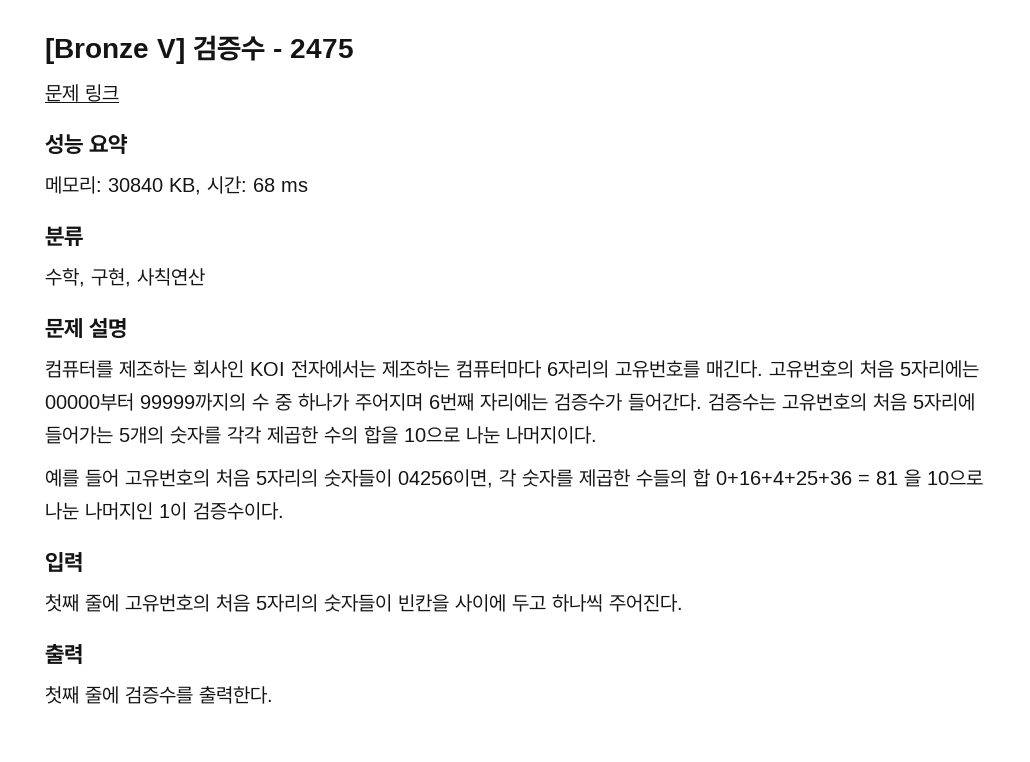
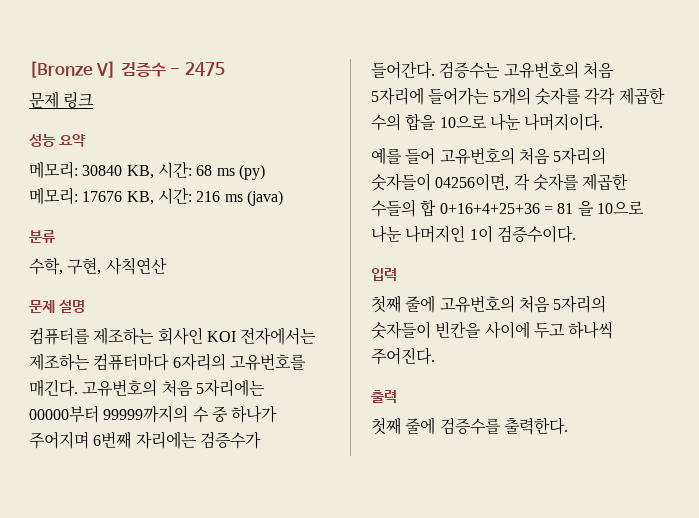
- 메모리: 30840 KB, 시간: 68 ms
+ 메모리: 30840 KB, 시간: 68 ms (py)
+ 메모리: 17676 KB, 시간: 216 ms (java)

